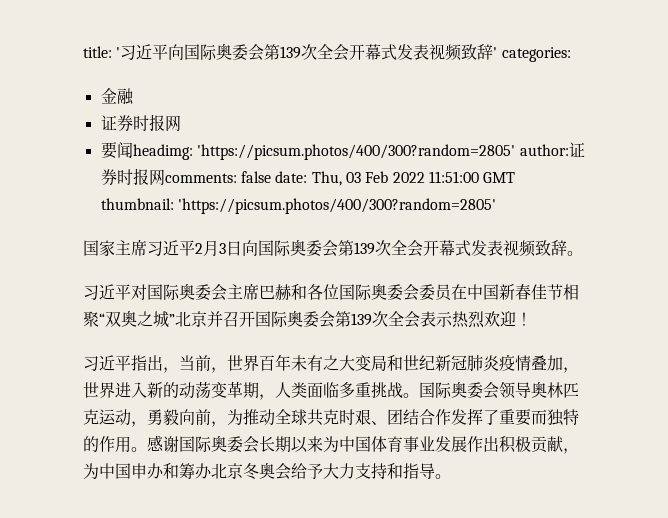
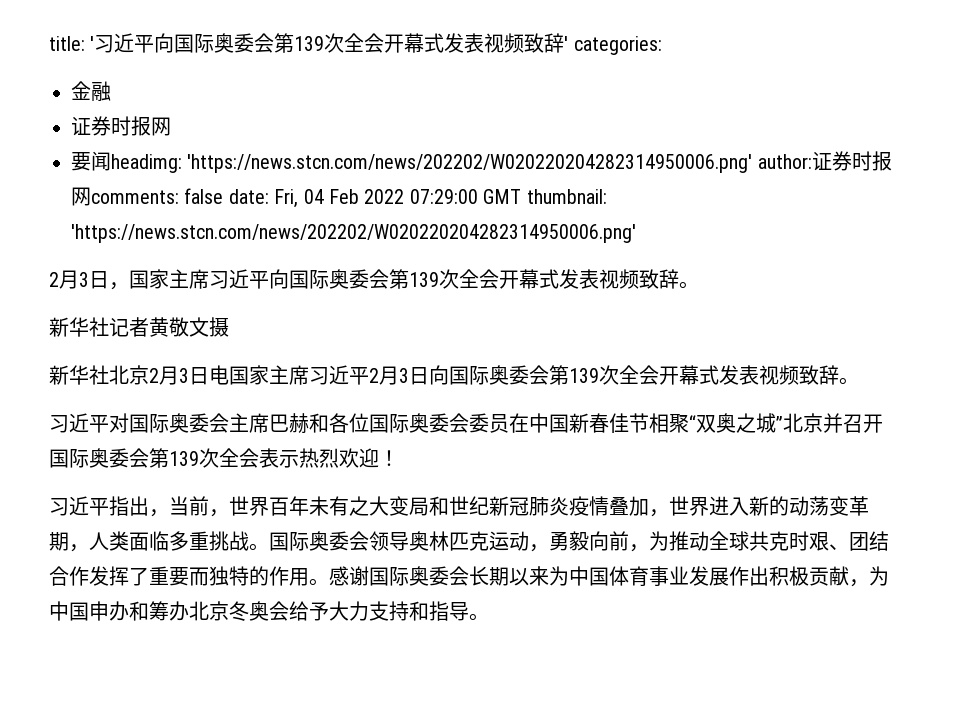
- 要闻headimg: 'https://picsum.photos/400/300?random=2805' author:证券时报网comments: false date: Thu, 03 Feb 2022 11:51:00 GMT thumbnail: 'https://picsum.photos/400/300?random=2805'
- 国家主席习近平2月3日向国际奥委会第139次全会开幕式发表视频致辞。
+ 要闻headimg: 'https://news.stcn.com/news/202202/W020220204282314950006.png' author:证券时报网comments: false date: Fri, 04 Feb 2022 07:29:00 GMT thumbnail: 'https://news.stcn.com/news/202202/W020220204282314950006.png'
+ 2月3日，国家主席习近平向国际奥委会第139次全会开幕式发表视频致辞。
+ 新华社记者黄敬文摄
+ 新华社北京2月3日电国家主席习近平2月3日向国际奥委会第139次全会开幕式发表视频致辞。

